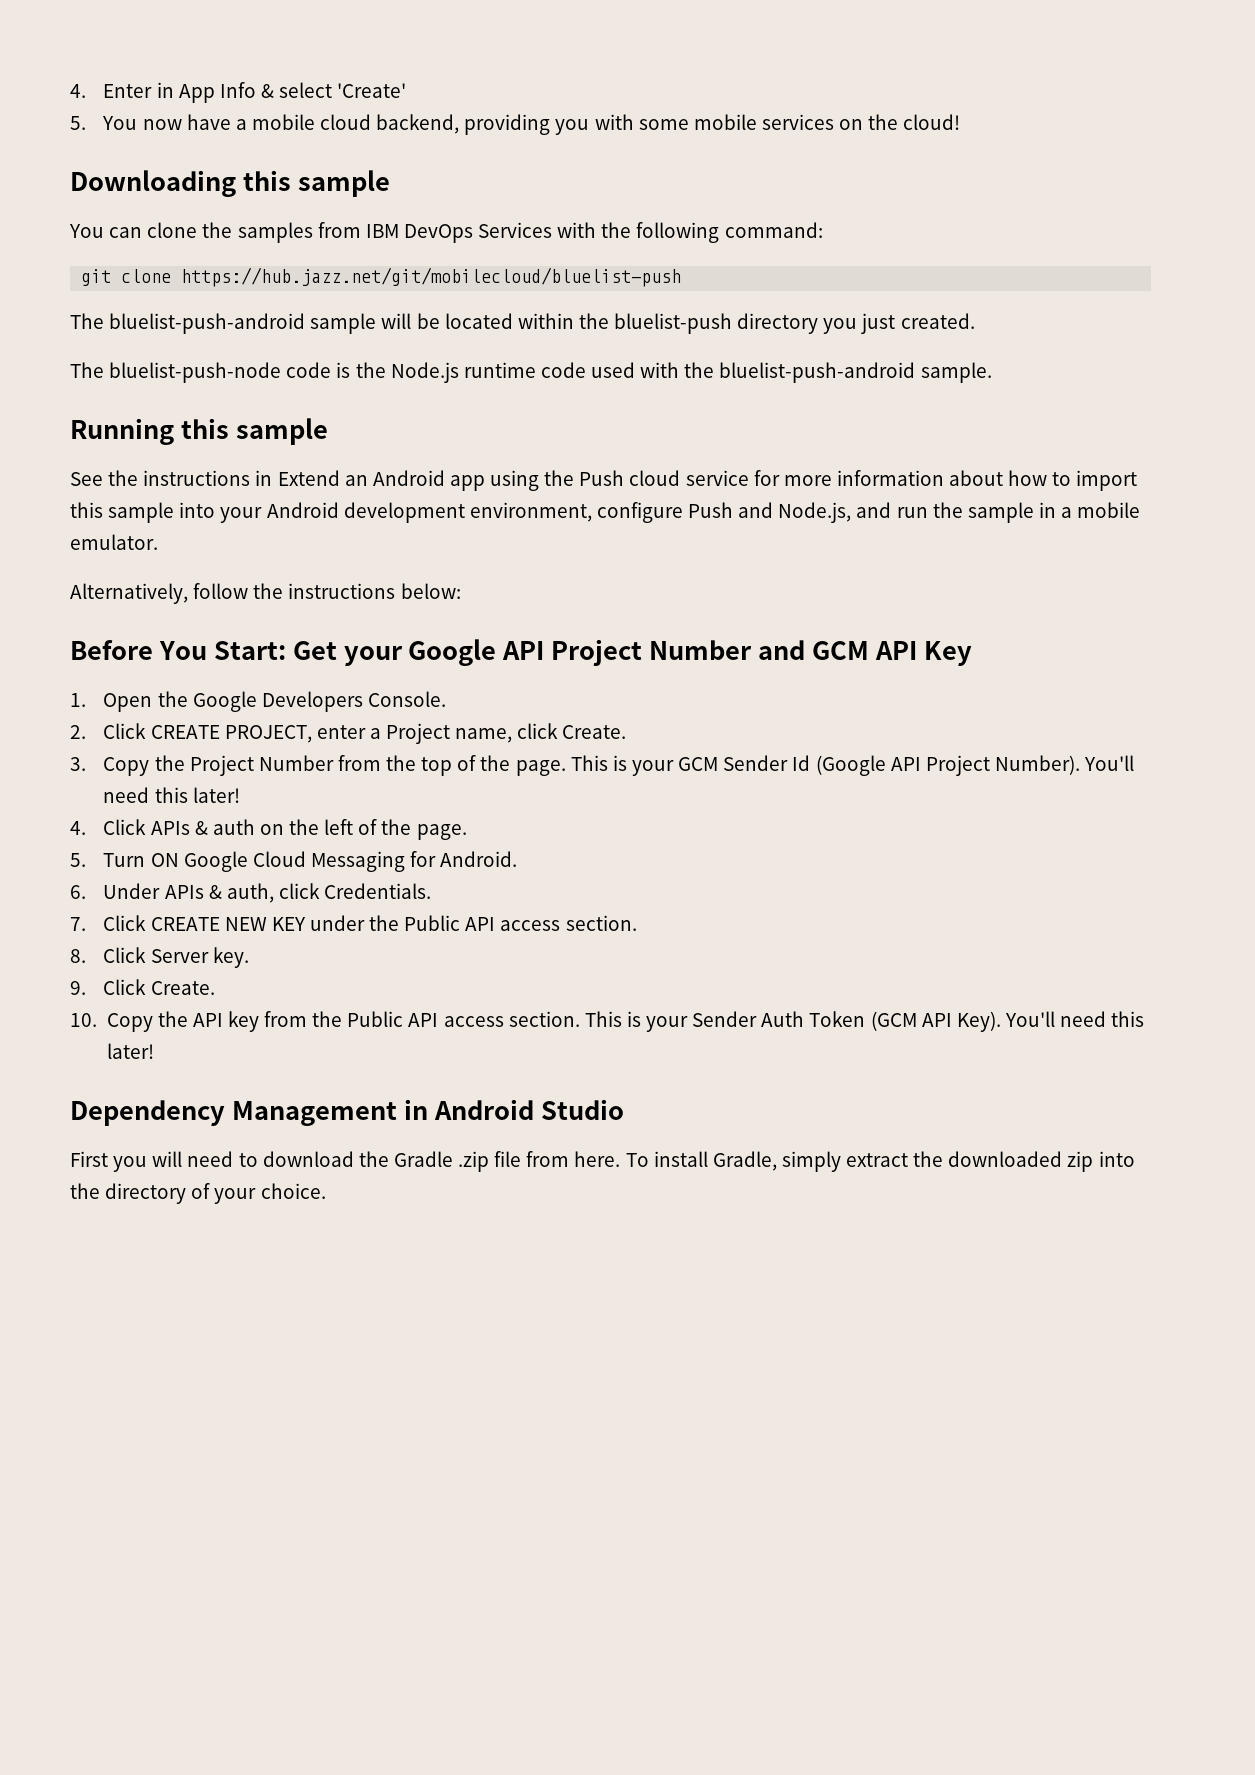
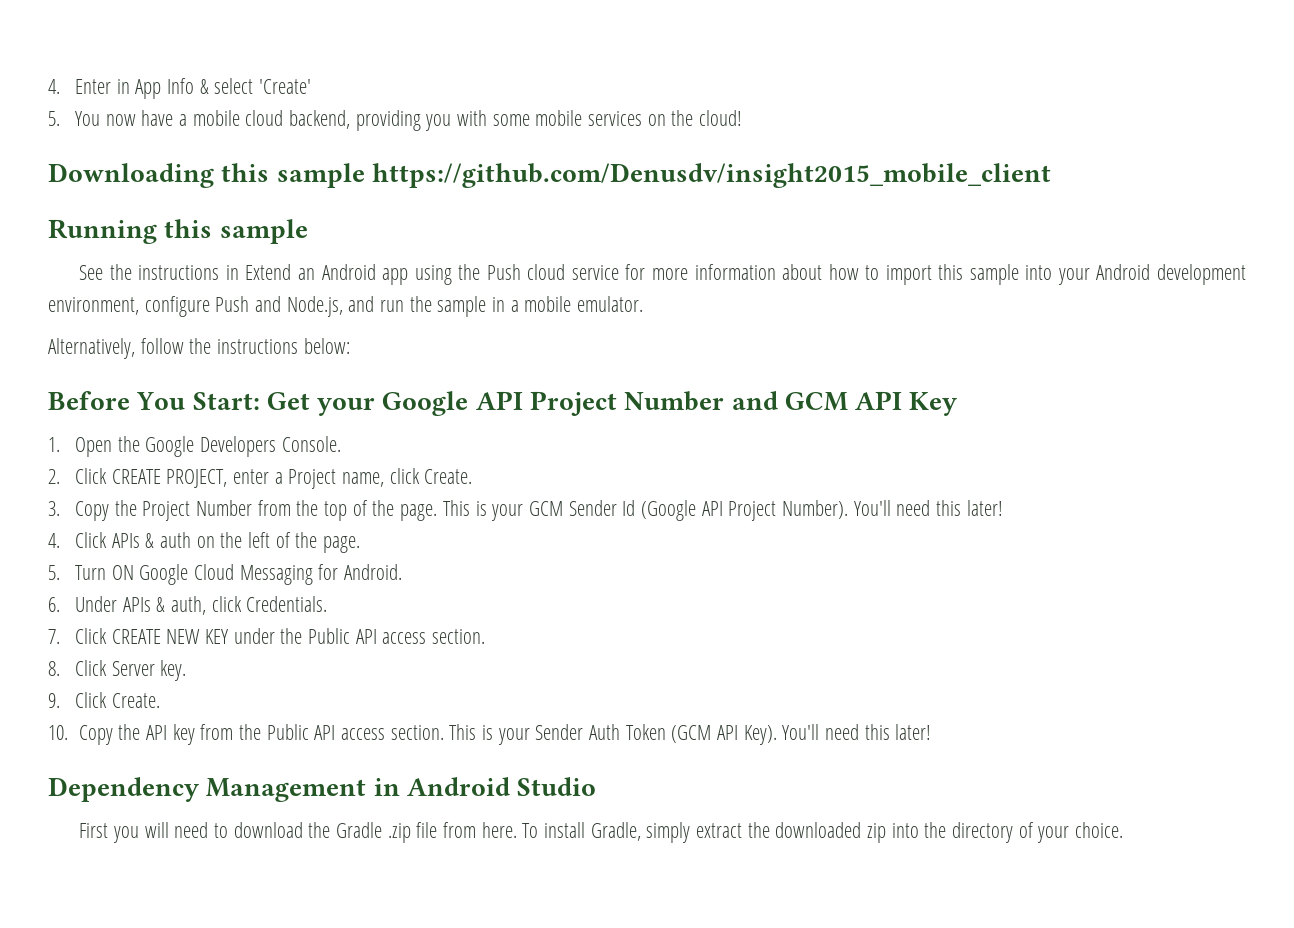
- Downloading this sample
- You can clone the samples from IBM DevOps Services with the following command:
- git clone https://hub.jazz.net/git/mobilecloud/bluelist-push
- The bluelist-push-android sample will be located within the bluelist-push directory you just created.
- The bluelist-push-node code is the Node.js runtime code used with the bluelist-push-android sample.
+ Downloading this sample https://github.com/Denusdv/insight2015_mobile_client

